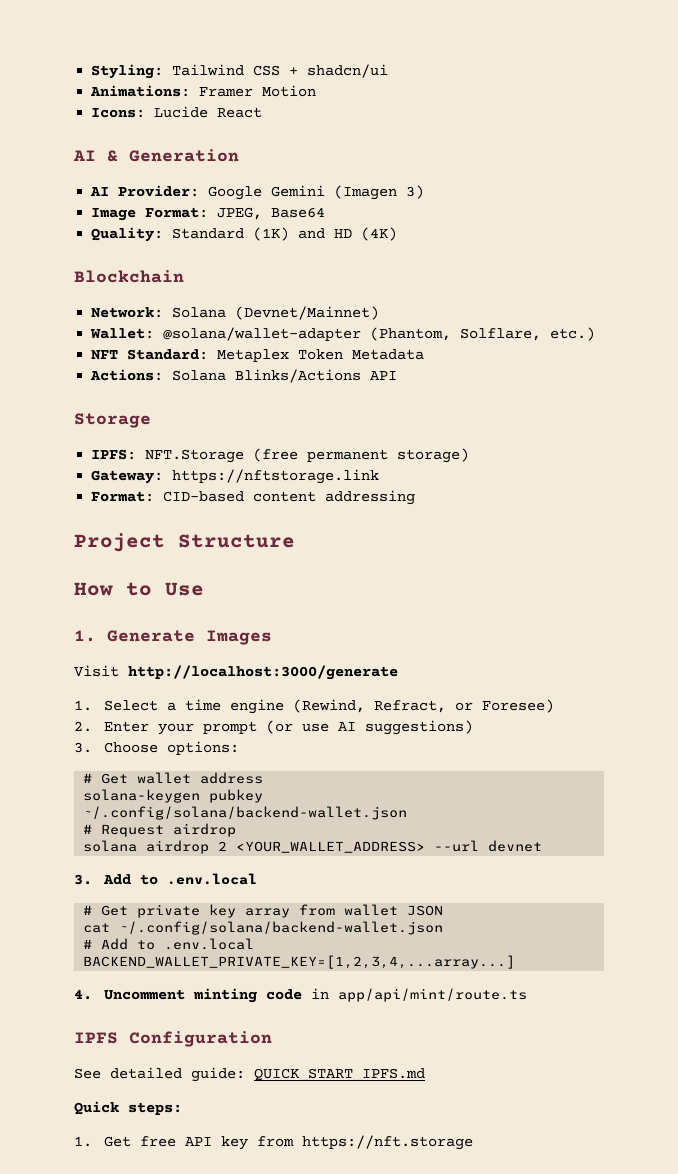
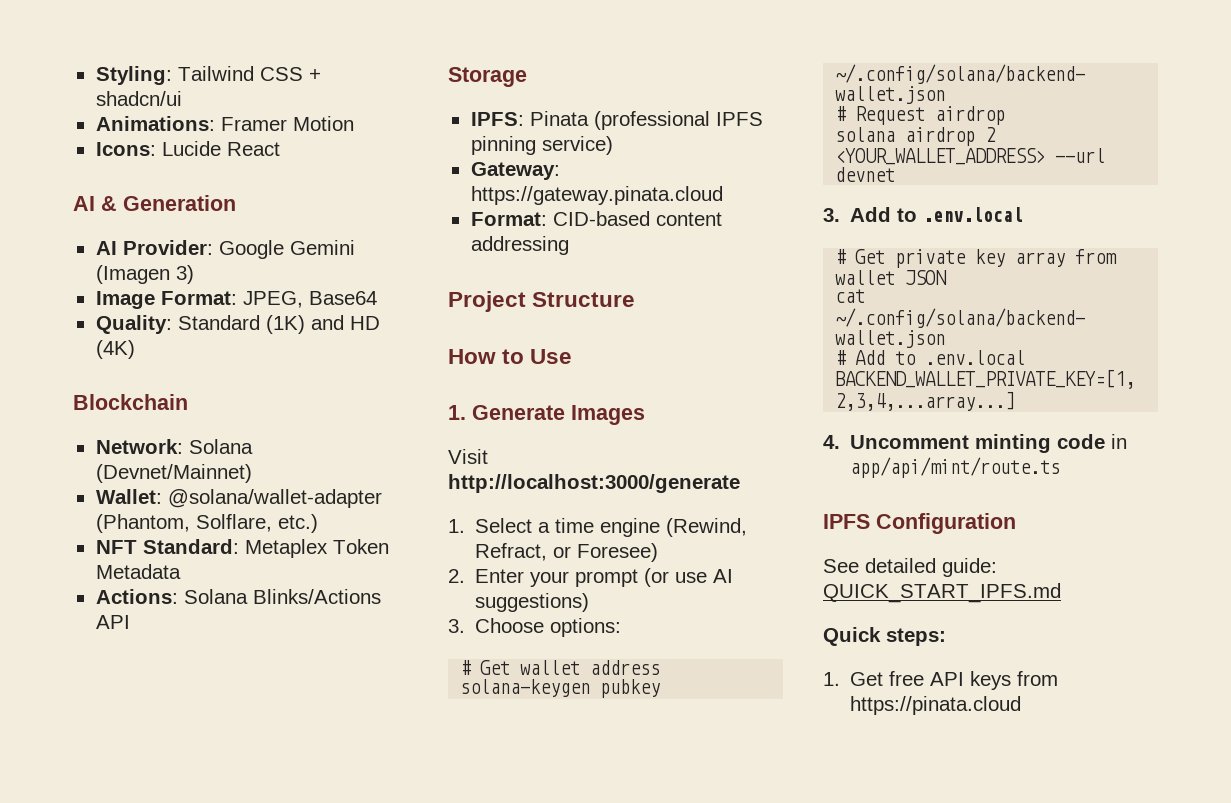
- IPFS: NFT.Storage (free permanent storage)
+ IPFS: Pinata (professional IPFS pinning service)
- Gateway: https://nftstorage.link
+ Gateway: https://gateway.pinata.cloud
- 1. Get free API key from https://nft.storage
+ 1. Get free API keys from https://pinata.cloud

